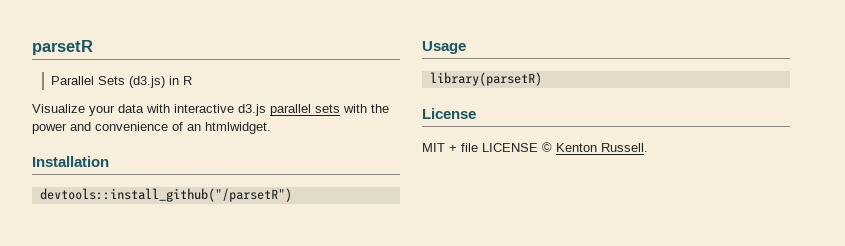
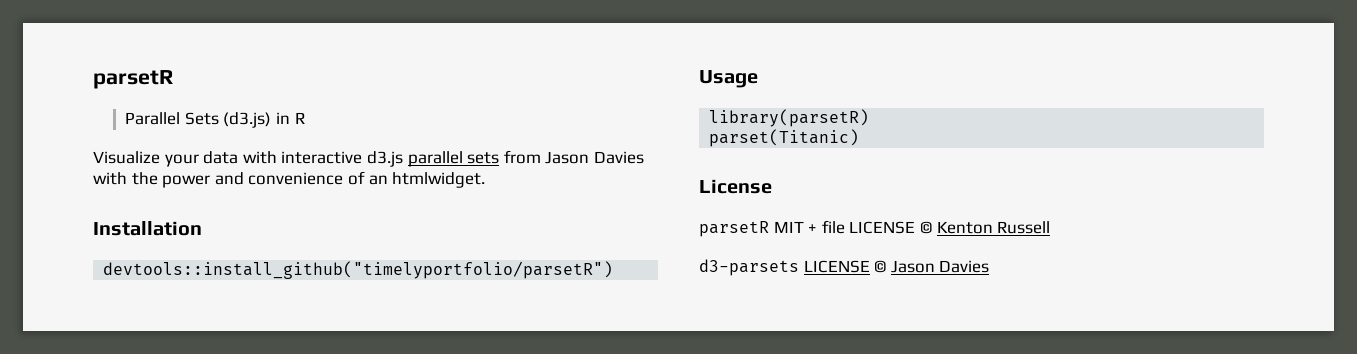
- Visualize your data with interactive d3.js parallel sets with the power and convenience of an htmlwidget.
+ Visualize your data with interactive d3.js parallel sets from Jason Davies with the power and convenience of an htmlwidget.
- devtools::install_github("/parsetR")
+ devtools::install_github("timelyportfolio/parsetR")
+ parset(Titanic)
- MIT + file LICENSE © Kenton Russell.
+ parsetR MIT + file LICENSE © Kenton Russell
+ d3-parsets LICENSE © Jason Davies

